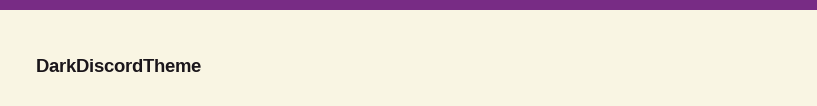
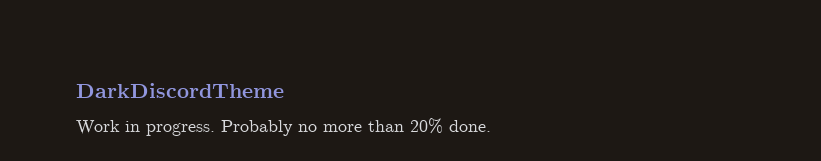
+ Work in progress. Probably no more than 20% done.

